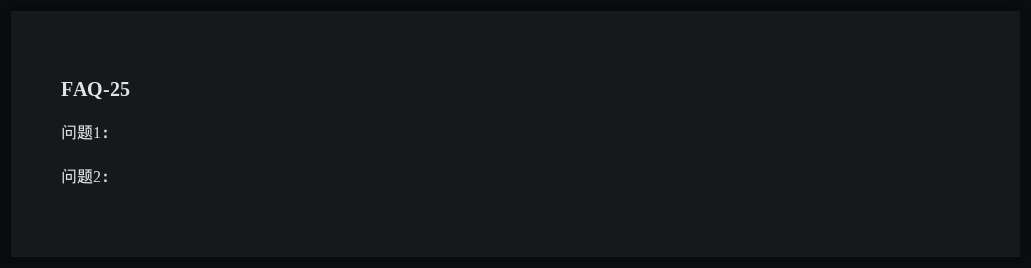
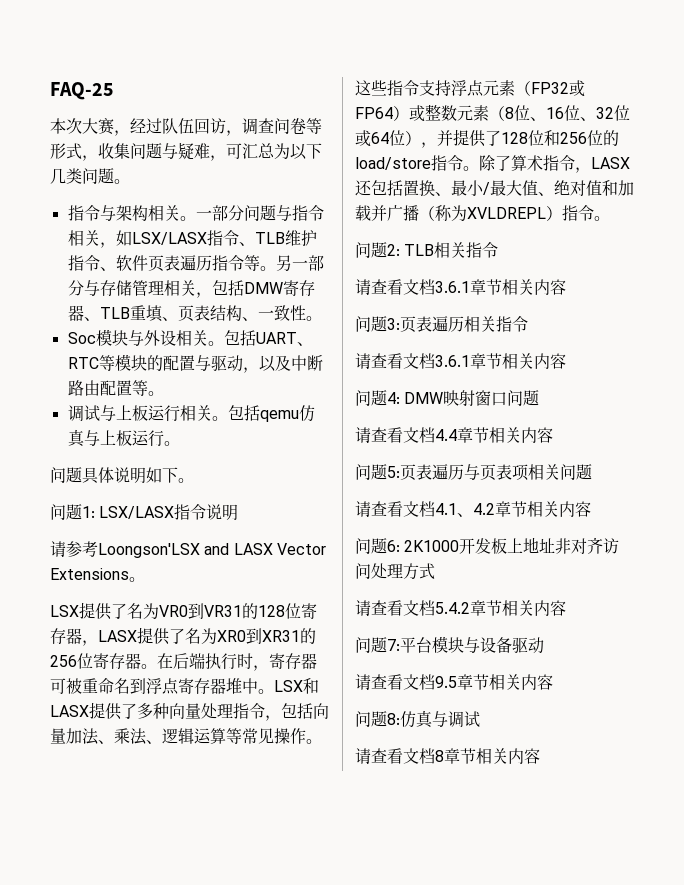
- 问题1：
- 问题2：
+ 本次大赛，经过队伍回访，调查问卷等形式，收集问题与疑难，可汇总为以下几类问题。
+ 指令与架构相关。一部分问题与指令相关，如LSX/LASX指令、TLB维护指令、软件页表遍历指令等。另一部分与存储管理相关，包括DMW寄存器、TLB重填、页表结构、一致性。
+ Soc模块与外设相关。包括UART、RTC等模块的配置与驱动，以及中断路由配置等。
+ 调试与上板运行相关。包括qemu仿真与上板运行。
+ 问题具体说明如下。
+ 问题1: LSX/LASX指令说明
+ 请参考Loongson'LSX and LASX Vector Extensions。
+ LSX提供了名为VR0到VR31的128位寄存器，LASX提供了名为XR0到XR31的256位寄存器。在后端执行时，寄存器可被重命名到浮点寄存器堆中。LSX和LASX提供了多种向量处理指令，包括向量加法、乘法、逻辑运算等常见操作。这些指令支持浮点元素（FP32或FP64）或整数元素（8位、16位、32位或64位），并提供了128位和256位的load/store指令。除了算术指令，LASX还包括置换、最小/最大值、绝对值和加载并广播（称为XVLDREPL）指令。
+ 问题2: TLB相关指令
+ 请查看文档3.6.1章节相关内容
+ 问题3:页表遍历相关指令
+ 请查看文档3.6.1章节相关内容
+ 问题4: DMW映射窗口问题
+ 请查看文档4.4章节相关内容
+ 问题5:页表遍历与页表项相关问题
+ 请查看文档4.1、4.2章节相关内容
+ 问题6: 2K1000开发板上地址非对齐访问处理方式
+ 请查看文档5.4.2章节相关内容
+ 问题7:平台模块与设备驱动
+ 请查看文档9.5章节相关内容
+ 问题8:仿真与调试
+ 请查看文档8章节相关内容

